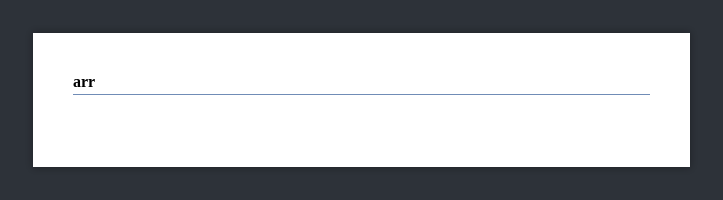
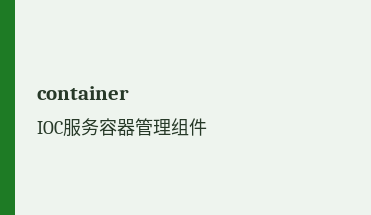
- arr
+ container
+ IOC服务容器管理组件

